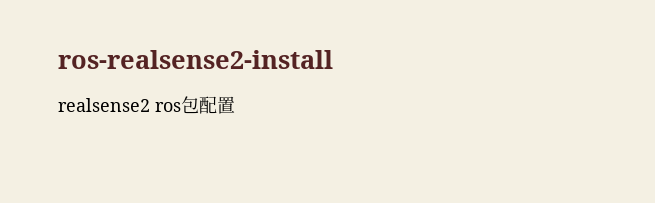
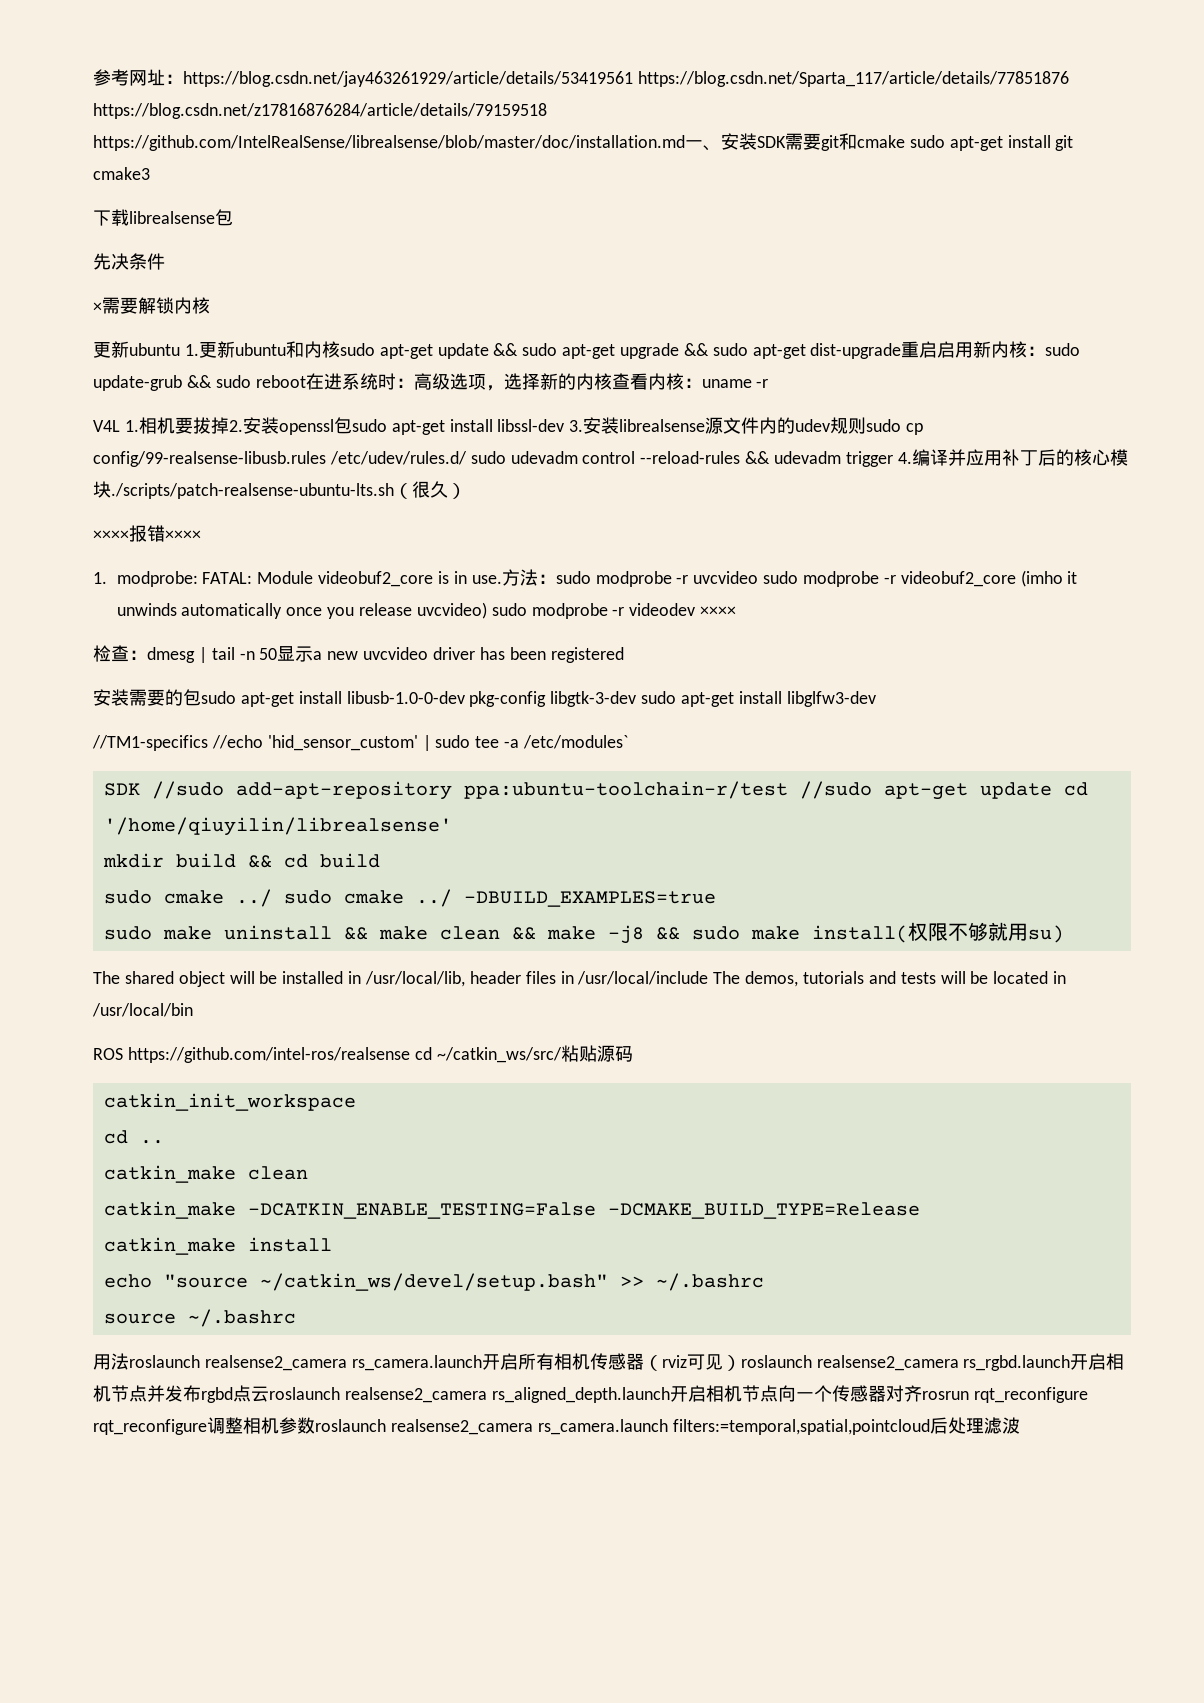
- ros-realsense2-install
- realsense2 ros包配置
+ 参考网址：https://blog.csdn.net/jay463261929/article/details/53419561 https://blog.csdn.net/Sparta_117/article/details/77851876 https://blog.csdn.net/z17816876284/article/details/79159518 https://github.com/IntelRealSense/librealsense/blob/master/doc/installation.md一、安装SDK需要git和cmake sudo apt-get install git cmake3
+ 下载librealsense包
+ 先决条件
+ ×需要解锁内核
+ 更新ubuntu 1.更新ubuntu和内核sudo apt-get update && sudo apt-get upgrade && sudo apt-get dist-upgrade重启启用新内核：sudo update-grub && sudo reboot在进系统时：高级选项，选择新的内核查看内核：uname -r
+ V4L 1.相机要拔掉2.安装openssl包sudo apt-get install libssl-dev 3.安装librealsense源文件内的udev规则sudo cp config/99-realsense-libusb.rules /etc/udev/rules.d/ sudo udevadm control --reload-rules && udevadm trigger 4.编译并应用补丁后的核心模块./scripts/patch-realsense-ubuntu-lts.sh（很久）
+ ××××报错××××
+ 1. modprobe: FATAL: Module videobuf2_core is in use.方法：sudo modprobe -r uvcvideo sudo modprobe -r videobuf2_core (imho it unwinds automatically once you release uvcvideo) sudo modprobe -r videodev ××××
+ 检查：dmesg | tail -n 50显示a new uvcvideo driver has been registered
+ 安装需要的包sudo apt-get install libusb-1.0-0-dev pkg-config libgtk-3-dev sudo apt-get install libglfw3-dev
+ //TM1-specifics //echo 'hid_sensor_custom' | sudo tee -a /etc/modules`
+ SDK //sudo add-apt-repository ppa:ubuntu-toolchain-r/test //sudo apt-get update cd '/home/qiuyilin/librealsense'
+ mkdir build && cd build
+ sudo cmake ../ sudo cmake ../ -DBUILD_EXAMPLES=true
+ sudo make uninstall && make clean && make -j8 && sudo make install(权限不够就用su)
+ The shared object will be installed in /usr/local/lib, header files in /usr/local/include The demos, tutorials and tests will be located in /usr/local/bin
+ ROS https://github.com/intel-ros/realsense cd ~/catkin_ws/src/粘贴源码
+ catkin_init_workspace
+ cd ..
+ catkin_make clean
+ catkin_make -DCATKIN_ENABLE_TESTING=False -DCMAKE_BUILD_TYPE=Release
+ catkin_make install
+ echo "source ~/catkin_ws/devel/setup.bash" >> ~/.bashrc
+ source ~/.bashrc
+ 用法roslaunch realsense2_camera rs_camera.launch开启所有相机传感器（rviz可见）roslaunch realsense2_camera rs_rgbd.launch开启相机节点并发布rgbd点云roslaunch realsense2_camera rs_aligned_depth.launch开启相机节点向一个传感器对齐rosrun rqt_reconfigure rqt_reconfigure调整相机参数roslaunch realsense2_camera rs_camera.launch filters:=temporal,spatial,pointcloud后处理滤波

